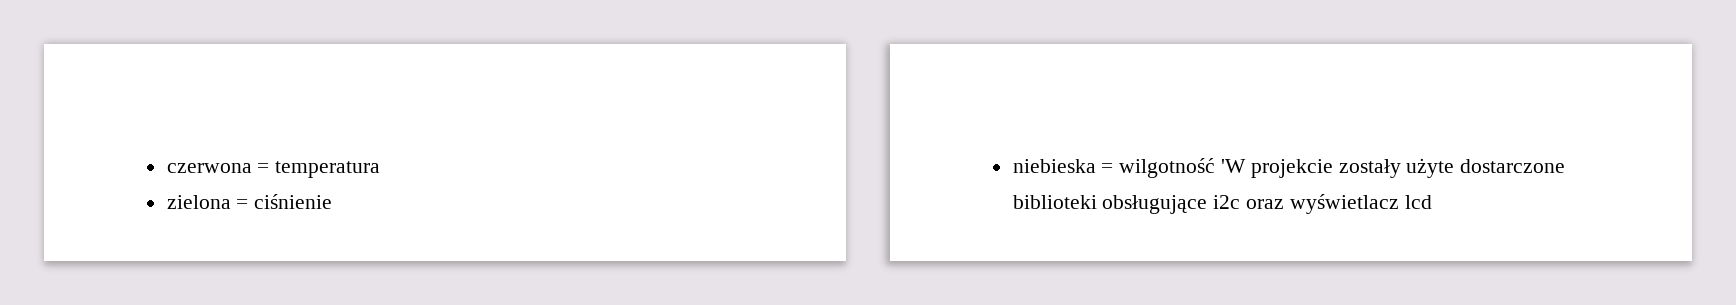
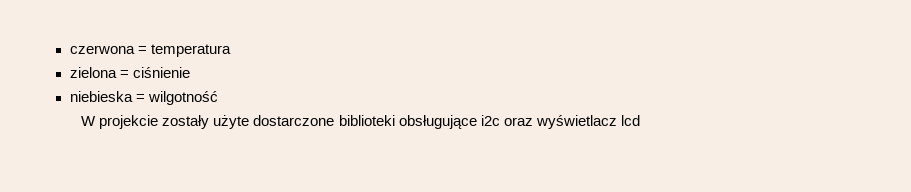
- niebieska = wilgotność 'W projekcie zostały użyte dostarczone biblioteki obsługujące i2c oraz wyświetlacz lcd
+ niebieska = wilgotność
+ W projekcie zostały użyte dostarczone biblioteki obsługujące i2c oraz wyświetlacz lcd

